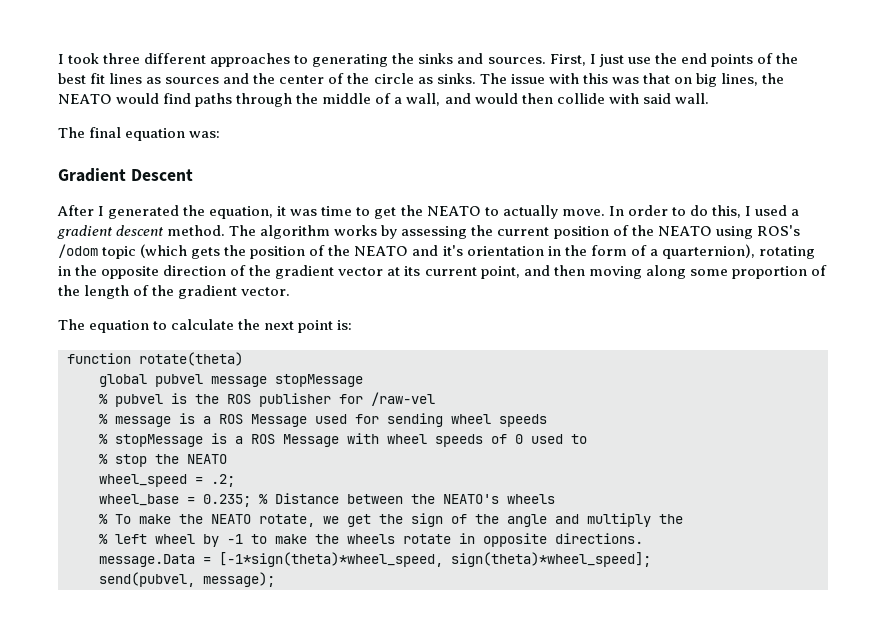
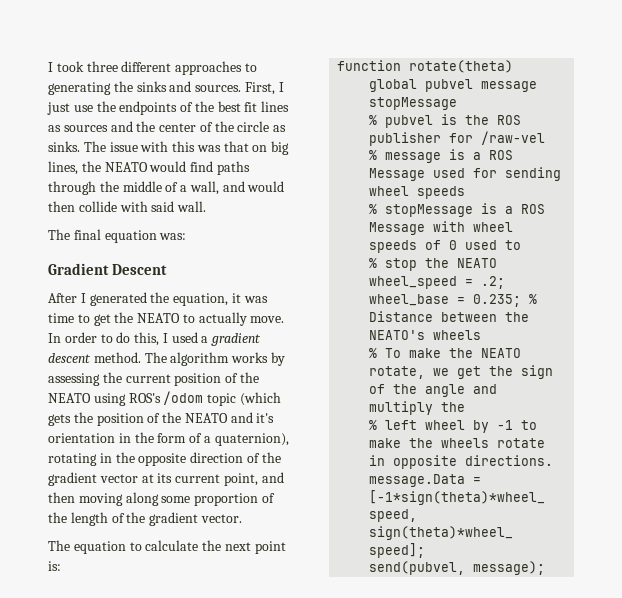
- First, I just use the end points of the best fit lines as sources and the center of the circle as sinks.
+ First, I just use the endpoints of the best fit lines as sources and the center of the circle as sinks.
- The algorithm works by assessing the current position of the NEATO using ROS's /odom topic (which gets the position of the NEATO and it's orientation in the form of a quarternion), rotating in the opposite direction of the gradient vector at its current point, and then moving along some proportion of the length of the gradient vector.
+ The algorithm works by assessing the current position of the NEATO using ROS's /odom topic (which gets the position of the NEATO and it's orientation in the form of a quaternion), rotating in the opposite direction of the gradient vector at its current point, and then moving along some proportion of the length of the gradient vector.

